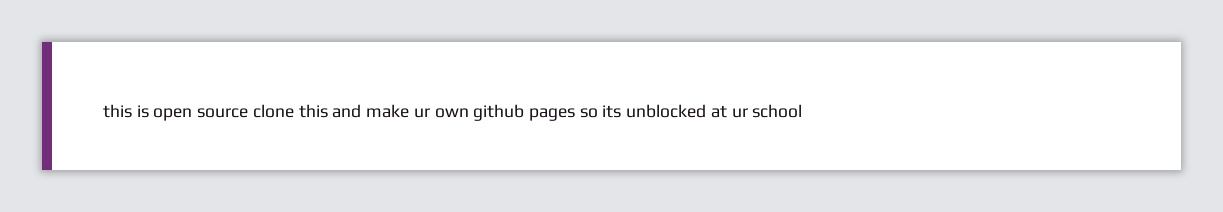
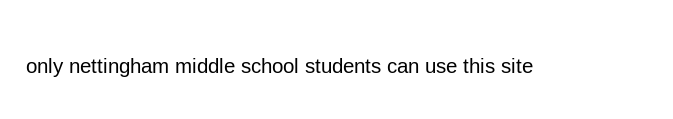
- this is open source clone this and make ur own github pages so its unblocked at ur school
+ only nettingham middle school students can use this site

